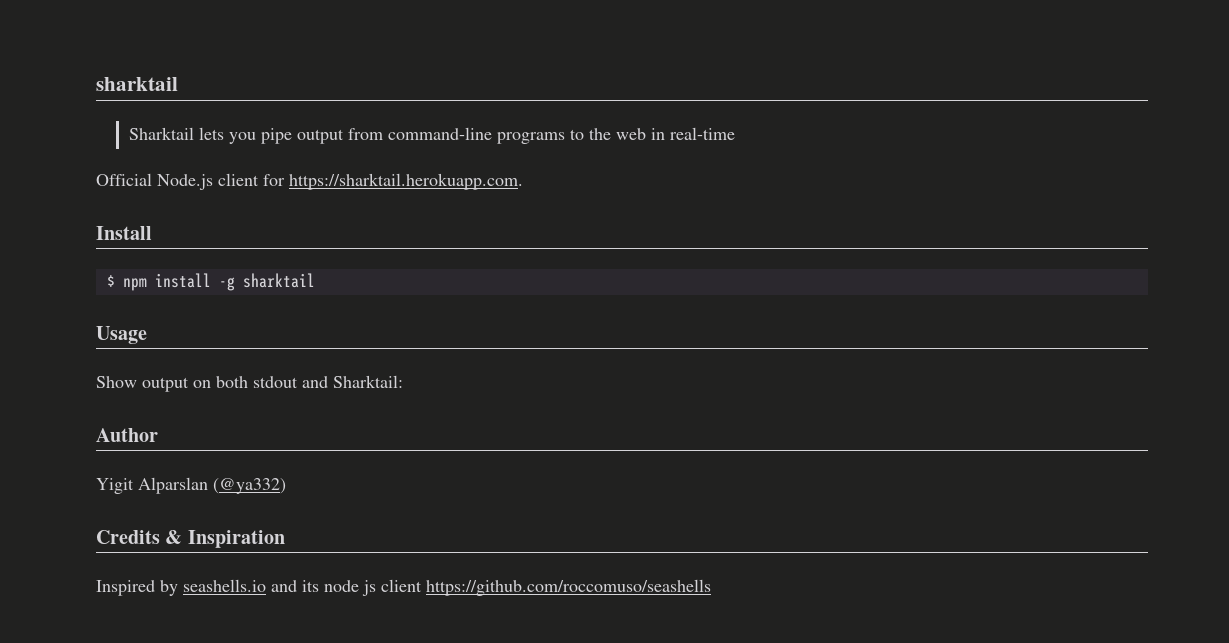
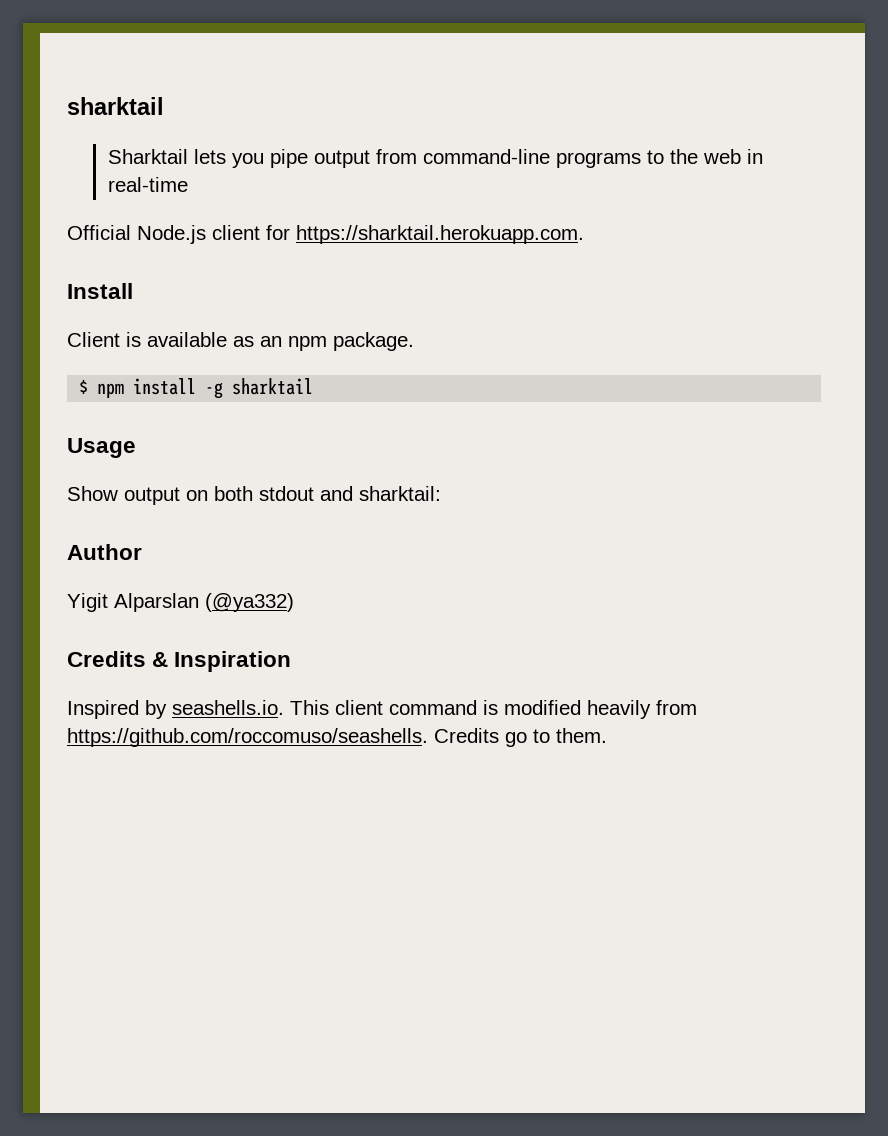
+ Client is available as an npm package.
- Show output on both stdout and Sharktail:
+ Show output on both stdout and sharktail:
- Inspired by seashells.io and its node js client https://github.com/roccomuso/seashells
+ Inspired by seashells.io. This client command is modified heavily from https://github.com/roccomuso/seashells. Credits go to them.

